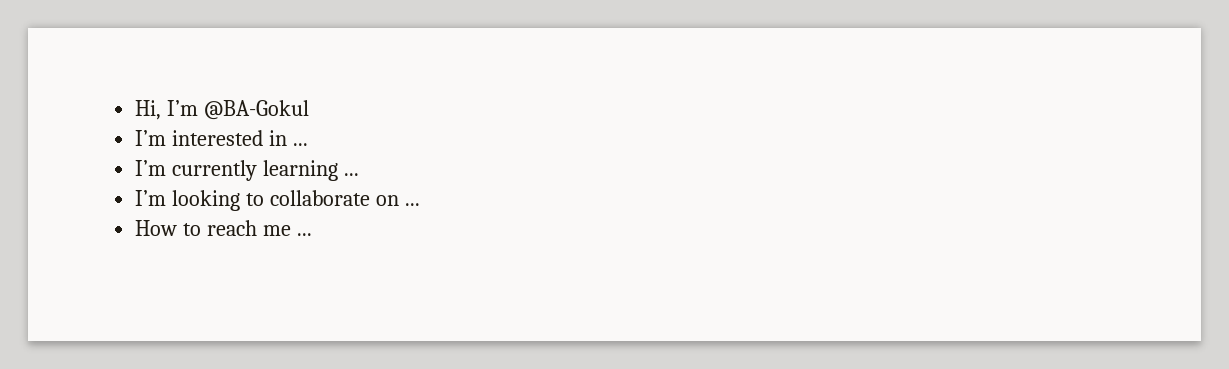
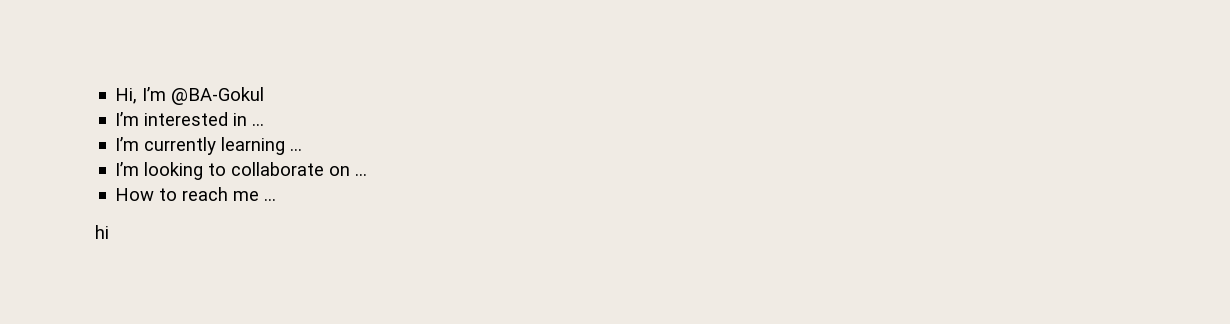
+ hi

